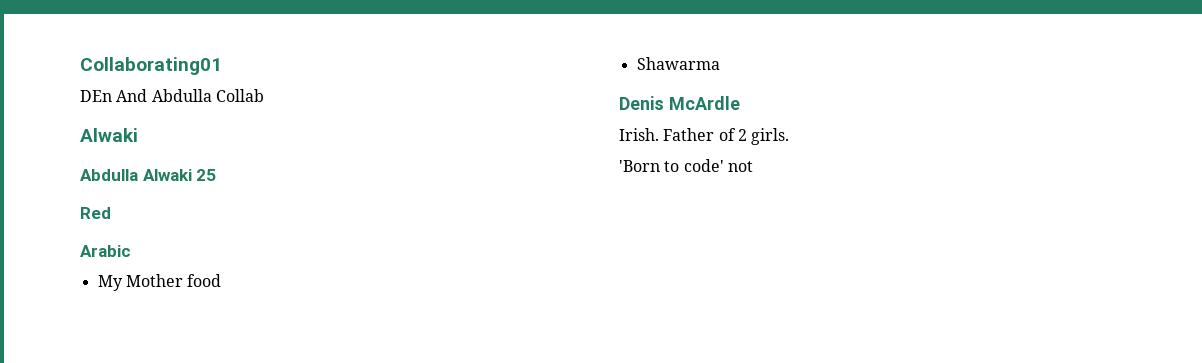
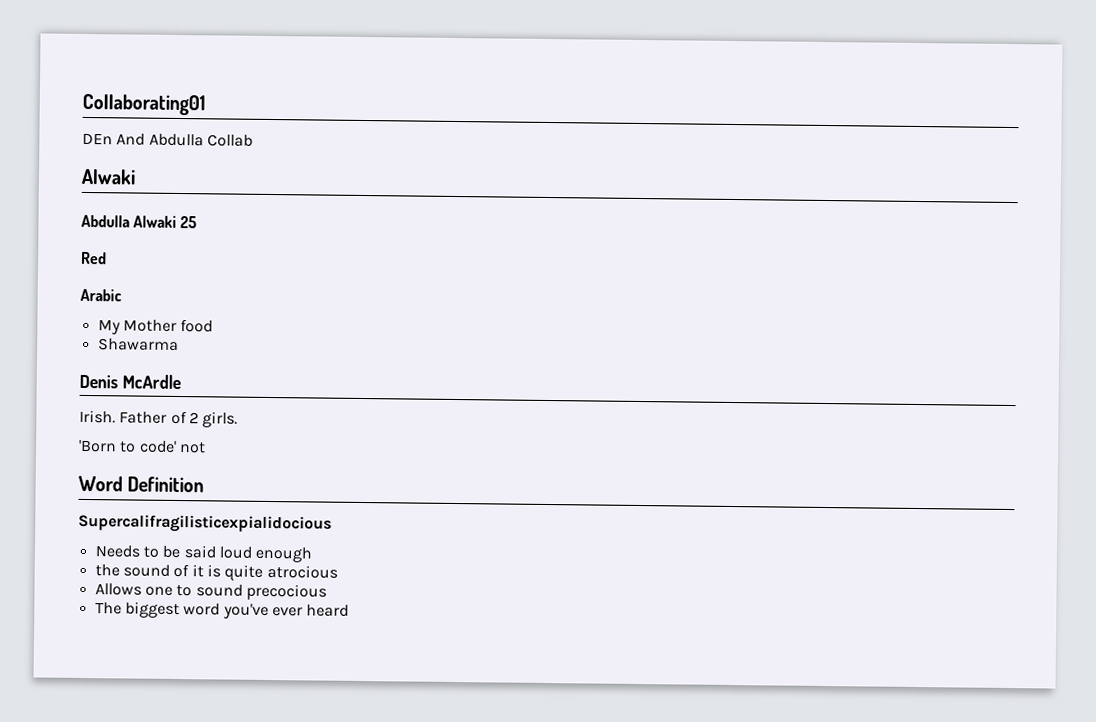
+ Word Definition
+ Supercalifragilisticexpialidocious
+ Needs to be said loud enough
+ the sound of it is quite atrocious
+ Allows one to sound precocious
+ The biggest word you've ever heard

